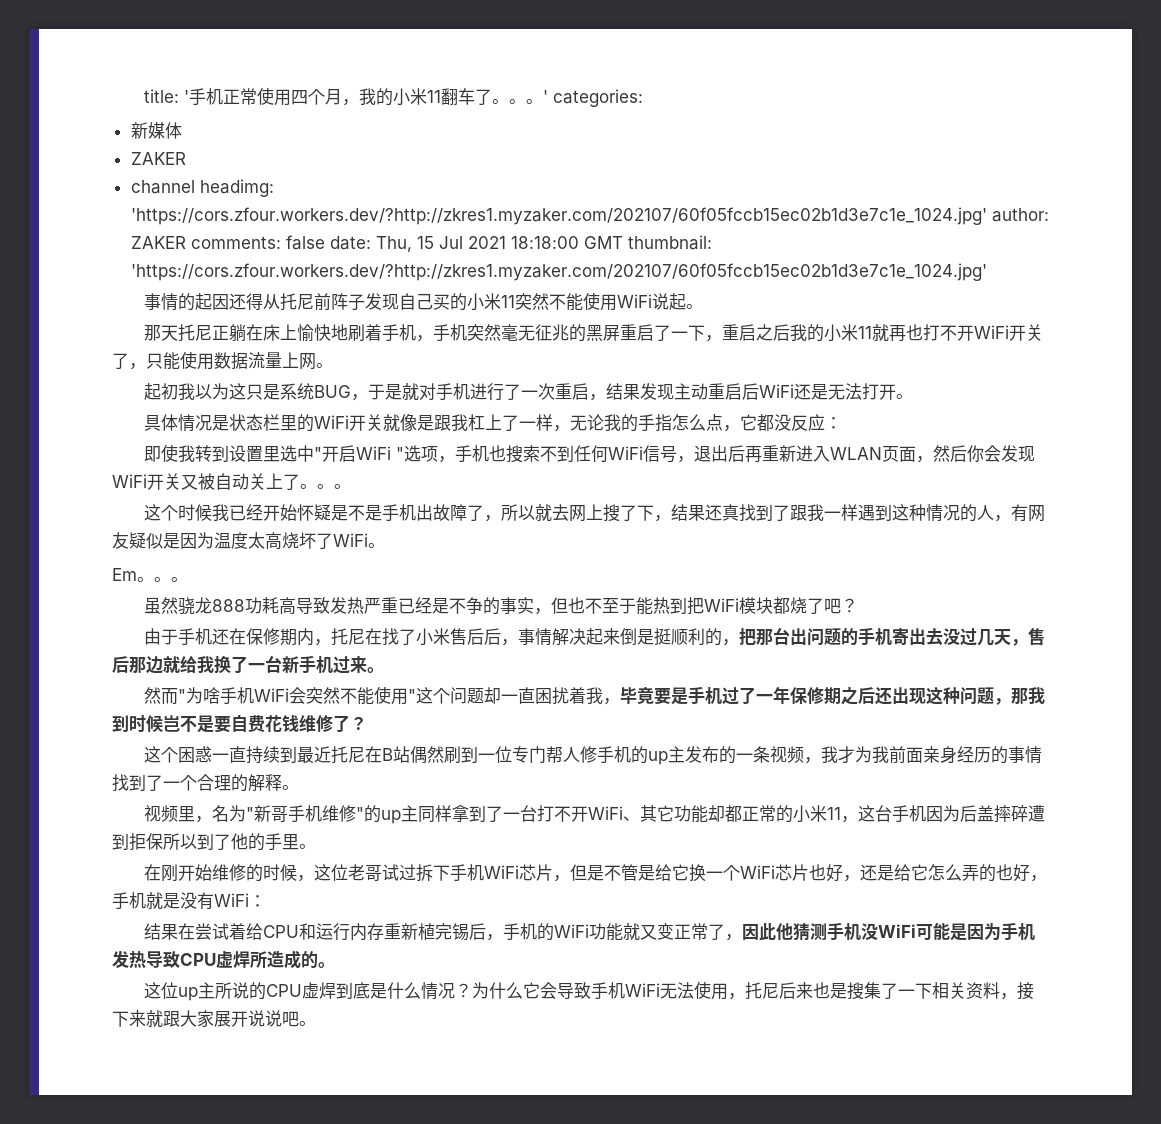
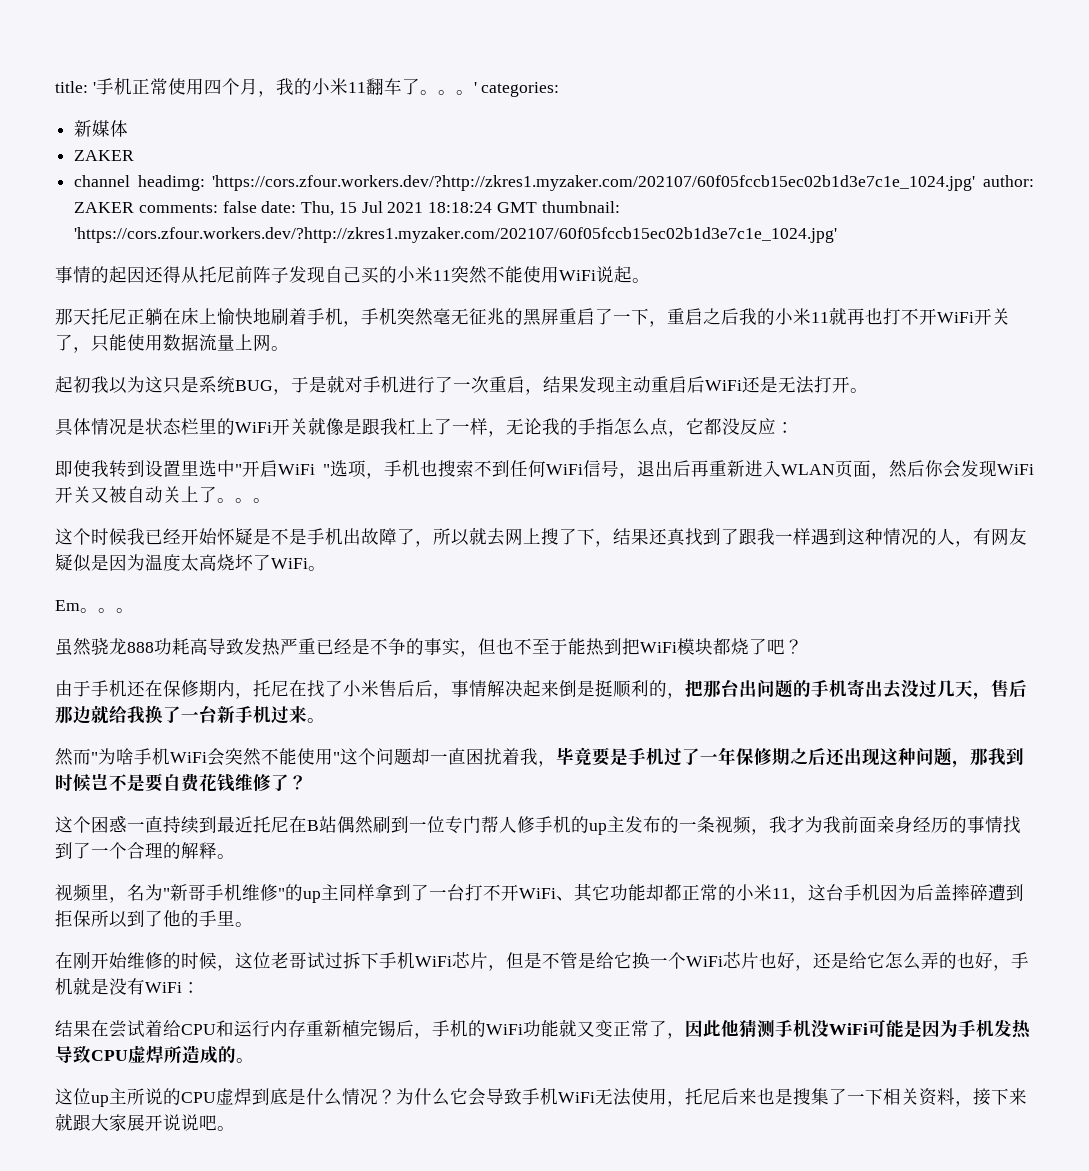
- channel headimg: 'https://cors.zfour.workers.dev/?http://zkres1.myzaker.com/202107/60f05fccb15ec02b1d3e7c1e_1024.jpg' author: ZAKER comments: false date: Thu, 15 Jul 2021 18:18:00 GMT thumbnail: 'https://cors.zfour.workers.dev/?http://zkres1.myzaker.com/202107/60f05fccb15ec02b1d3e7c1e_1024.jpg'
+ channel headimg: 'https://cors.zfour.workers.dev/?http://zkres1.myzaker.com/202107/60f05fccb15ec02b1d3e7c1e_1024.jpg' author: ZAKER comments: false date: Thu, 15 Jul 2021 18:18:24 GMT thumbnail: 'https://cors.zfour.workers.dev/?http://zkres1.myzaker.com/202107/60f05fccb15ec02b1d3e7c1e_1024.jpg'

